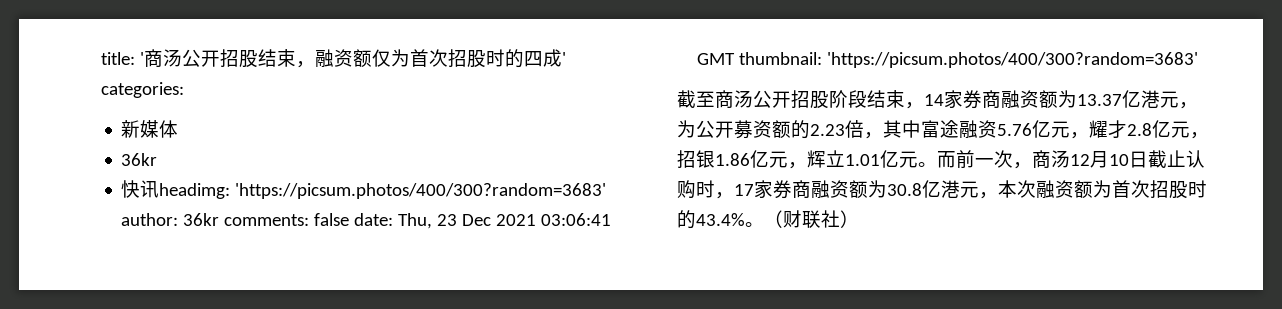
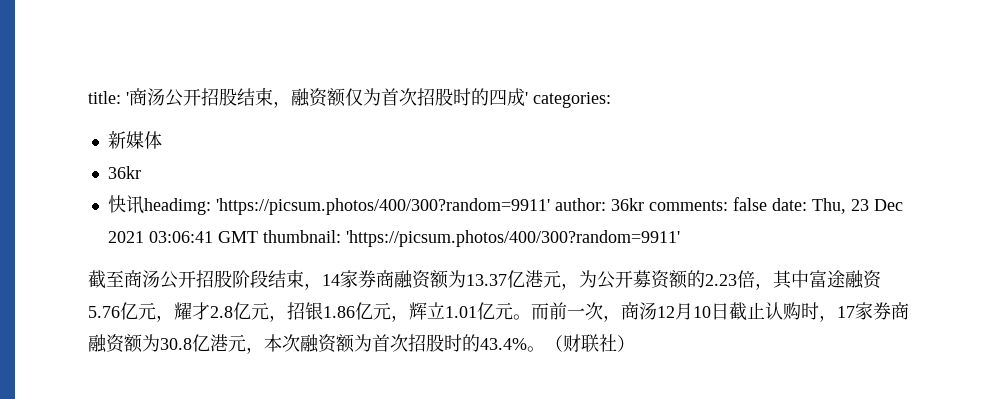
- 快讯headimg: 'https://picsum.photos/400/300?random=3683' author: 36kr comments: false date: Thu, 23 Dec 2021 03:06:41 GMT thumbnail: 'https://picsum.photos/400/300?random=3683'
+ 快讯headimg: 'https://picsum.photos/400/300?random=9911' author: 36kr comments: false date: Thu, 23 Dec 2021 03:06:41 GMT thumbnail: 'https://picsum.photos/400/300?random=9911'

